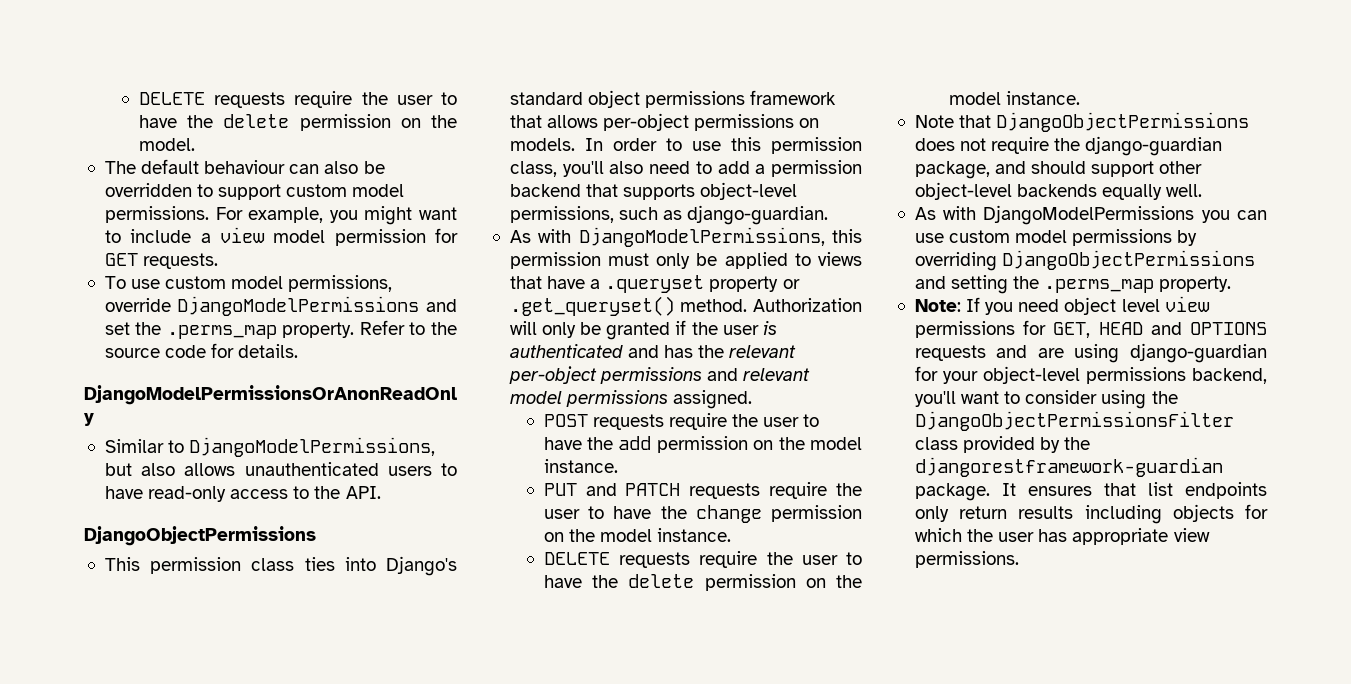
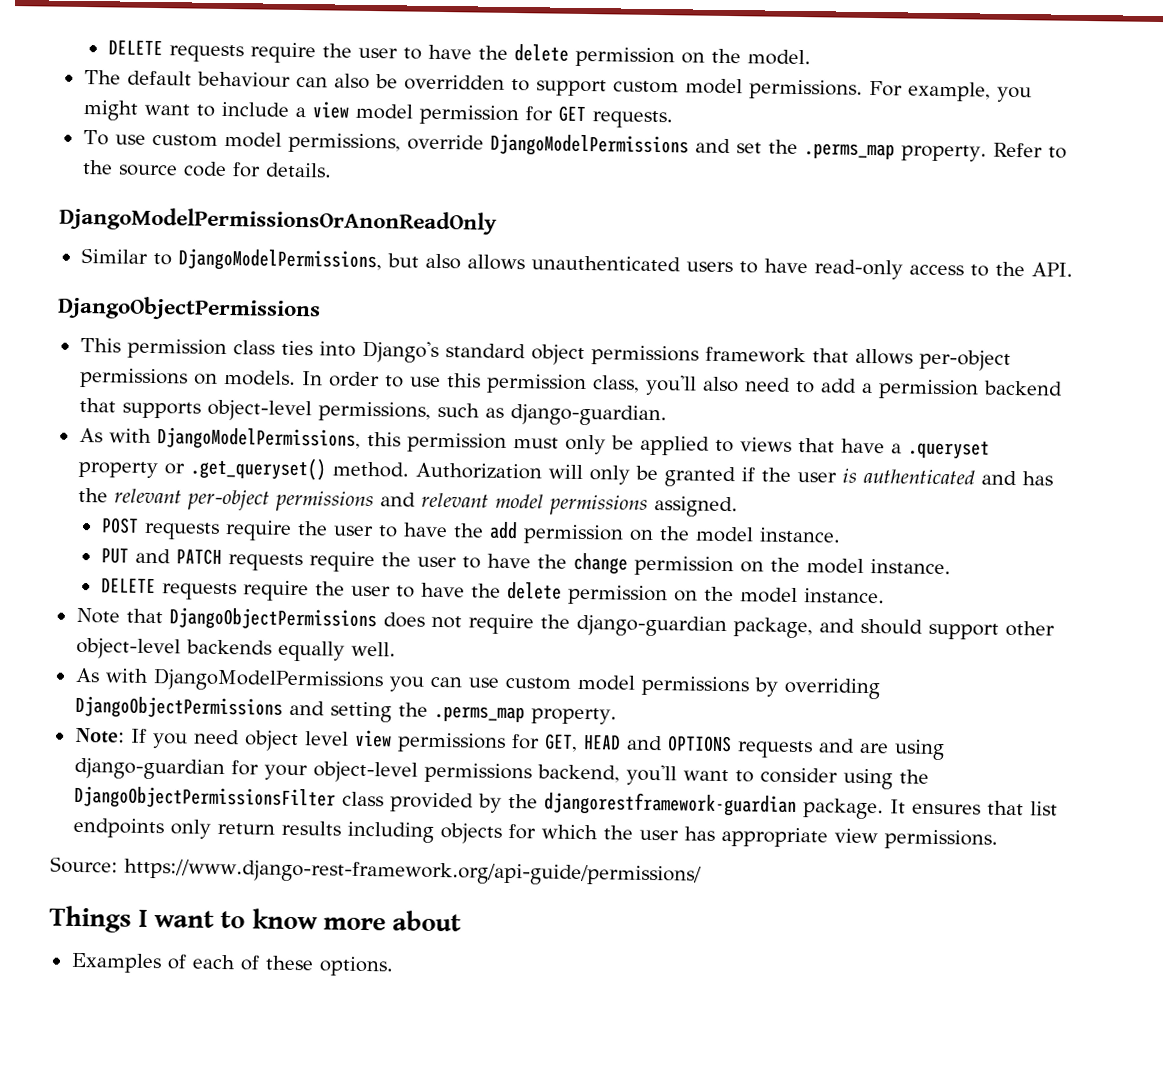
+ Source: https://www.django-rest-framework.org/api-guide/permissions/
+ Things I want to know more about
+ Examples of each of these options.

